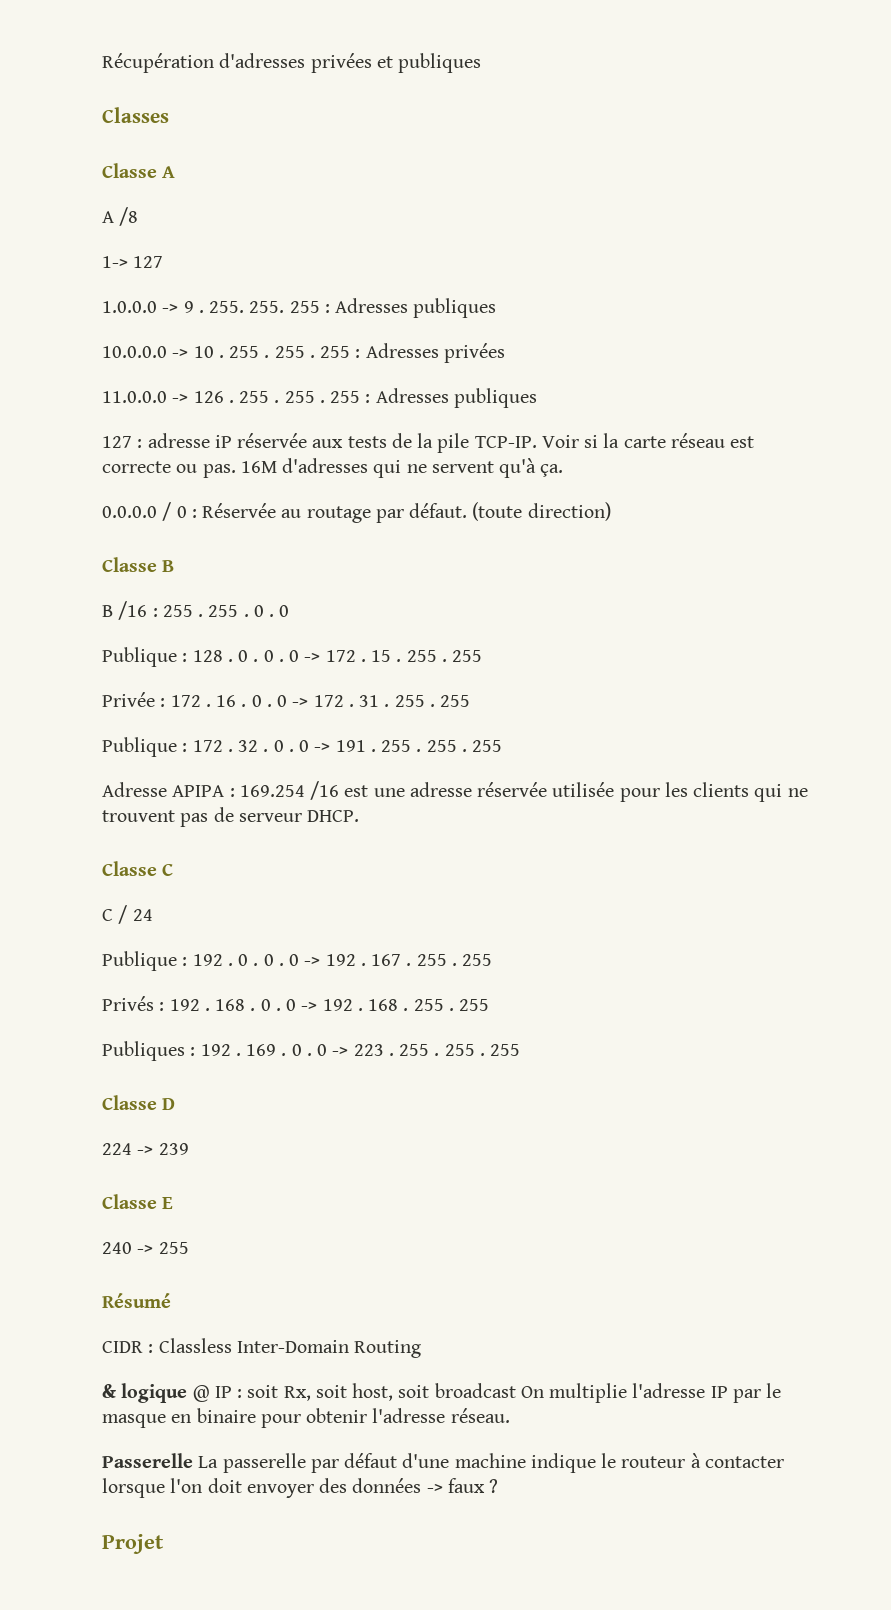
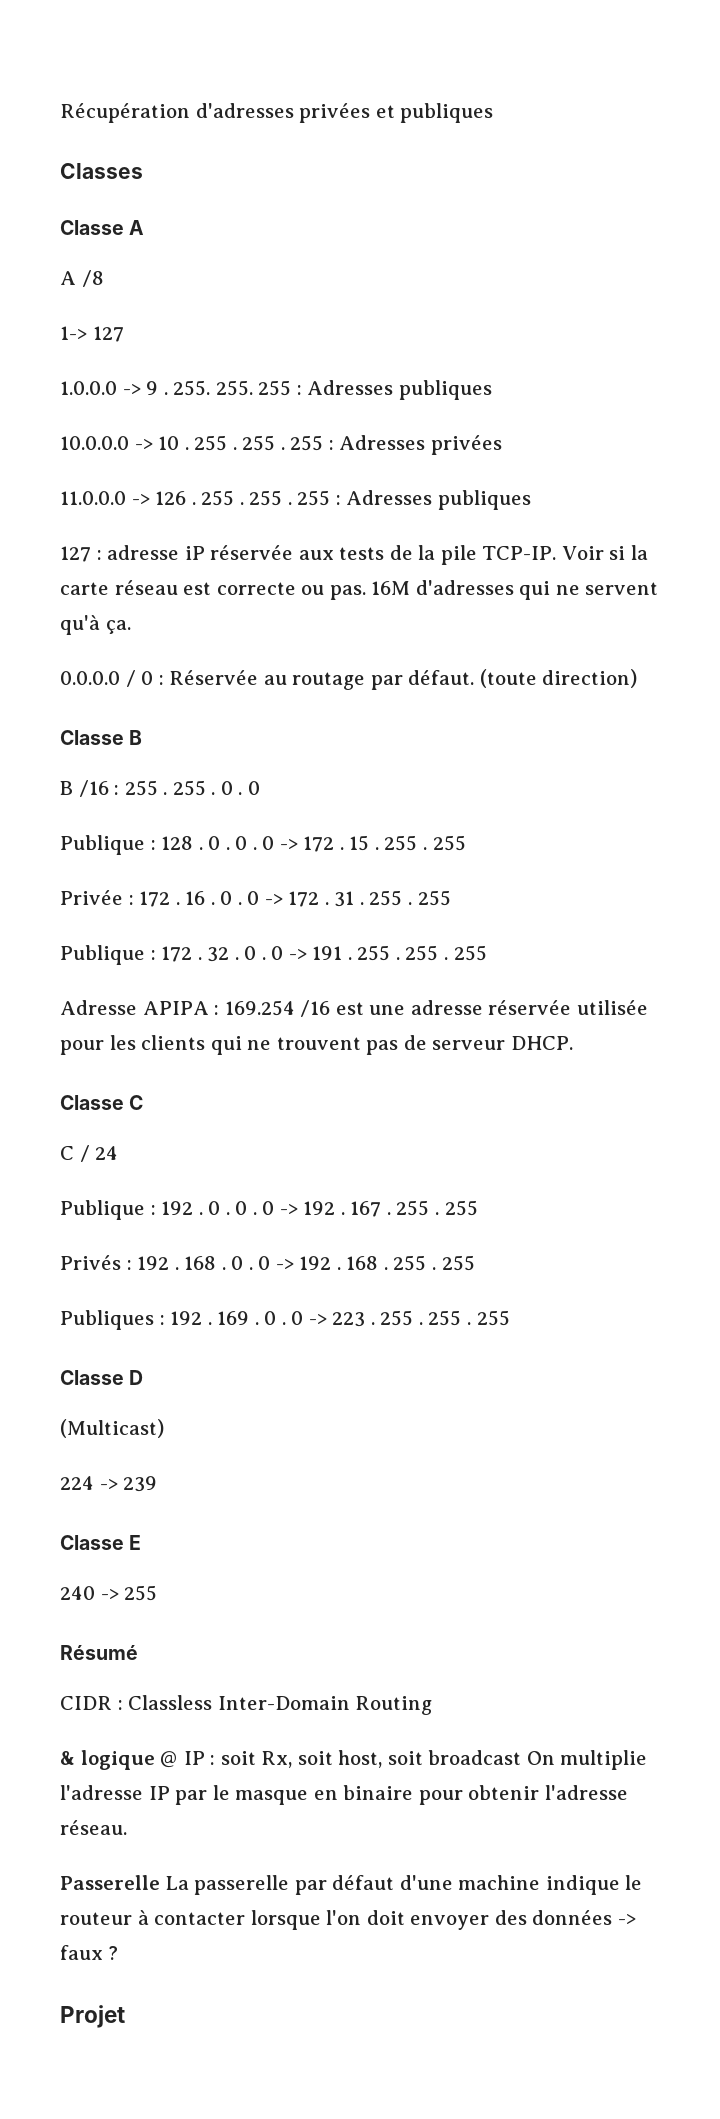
+ (Multicast)

